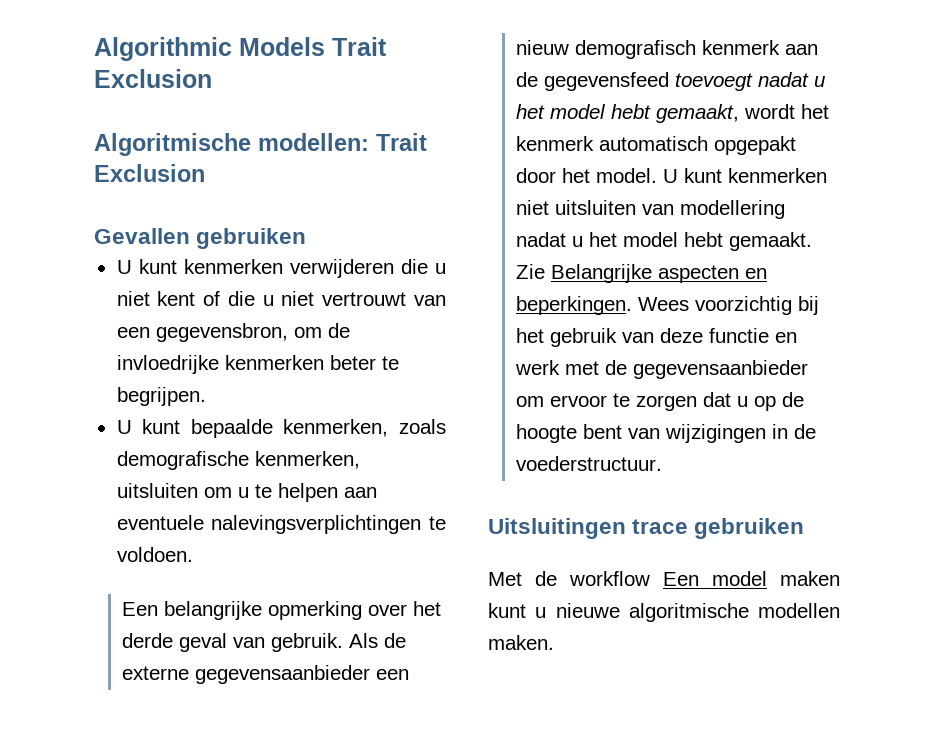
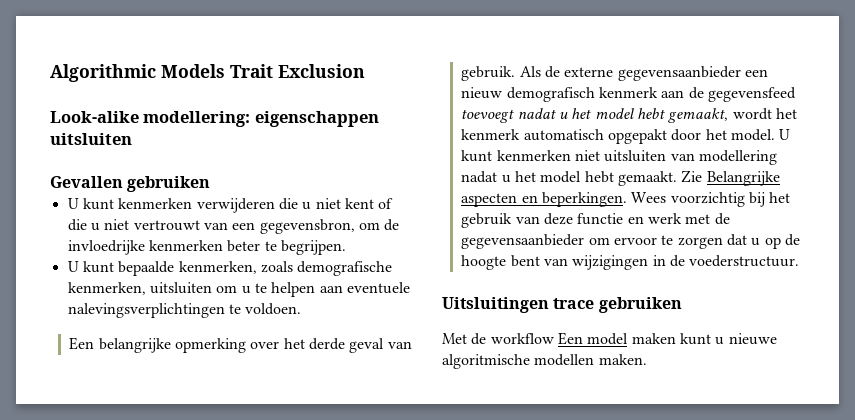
- Algoritmische modellen: Trait Exclusion
+ Look-alike modellering: eigenschappen uitsluiten

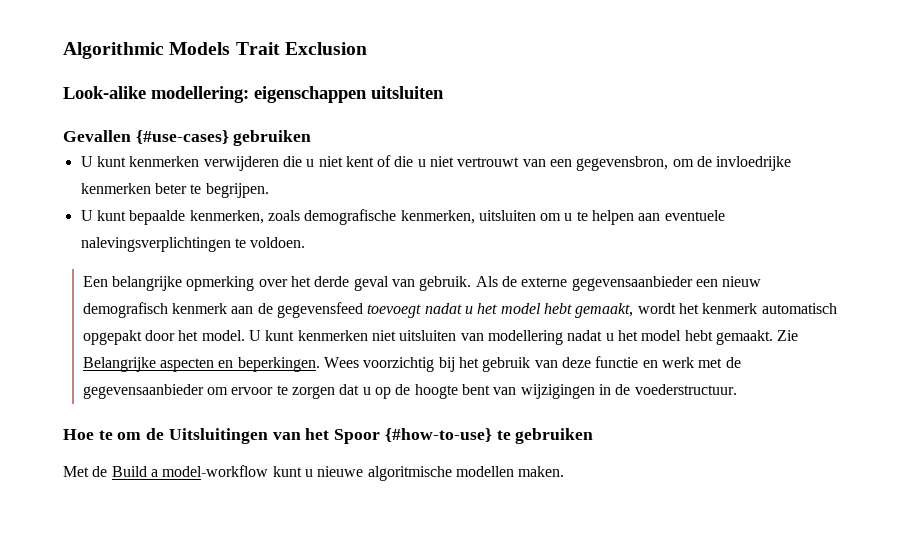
- Gevallen gebruiken
+ Gevallen {#use-cases} gebruiken
- Uitsluitingen trace gebruiken
+ Hoe te om de Uitsluitingen van het Spoor {#how-to-use} te gebruiken
- Met de workflow Een model maken kunt u nieuwe algoritmische modellen maken.
+ Met de Build a model-workflow kunt u nieuwe algoritmische modellen maken.

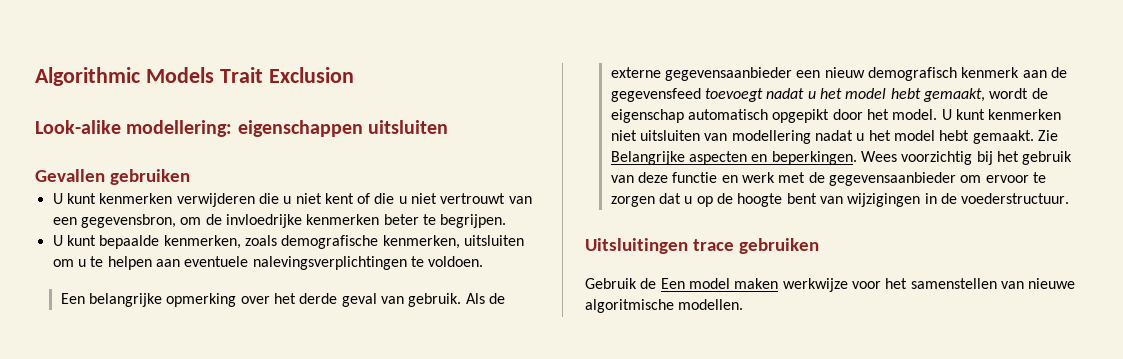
- Gevallen {#use-cases} gebruiken
+ Gevallen gebruiken
- Als de externe gegevensaanbieder een nieuw demografisch kenmerk aan de gegevensfeed toevoegt nadat u het model hebt gemaakt, wordt het kenmerk automatisch opgepakt door het model.
+ Als de externe gegevensaanbieder een nieuw demografisch kenmerk aan de gegevensfeed toevoegt nadat u het model hebt gemaakt, wordt de eigenschap automatisch opgepikt door het model.
- Hoe te om de Uitsluitingen van het Spoor {#how-to-use} te gebruiken
- Met de Build a model-workflow kunt u nieuwe algoritmische modellen maken.
+ Uitsluitingen trace gebruiken
+ Gebruik de Een model maken werkwijze voor het samenstellen van nieuwe algoritmische modellen.

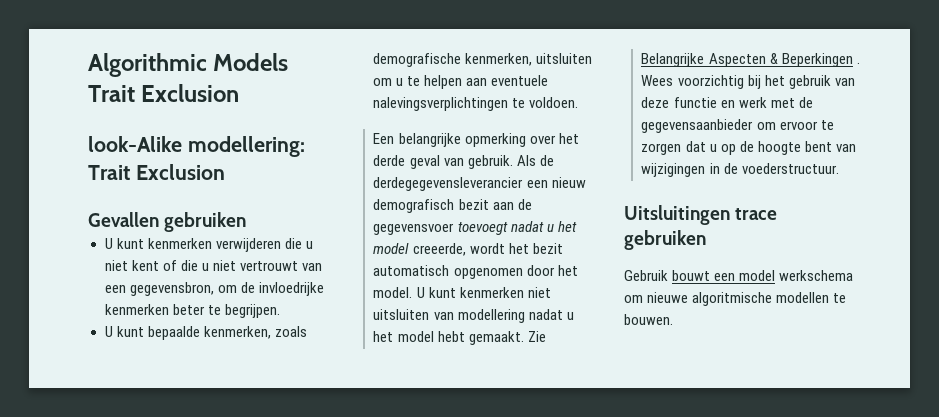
- Look-alike modellering: eigenschappen uitsluiten
+ look-Alike modellering: Trait Exclusion
- Als de externe gegevensaanbieder een nieuw demografisch kenmerk aan de gegevensfeed toevoegt nadat u het model hebt gemaakt, wordt de eigenschap automatisch opgepikt door het model.
+ Als de derdegegevensleverancier een nieuw demografisch bezit aan de gegevensvoer toevoegt nadat u het model creeerde, wordt het bezit automatisch opgenomen door het model.
- Zie Belangrijke aspecten en beperkingen.
+ Zie Belangrijke Aspecten & Beperkingen .
- Gebruik de Een model maken werkwijze voor het samenstellen van nieuwe algoritmische modellen.
+ Gebruik bouwt een model werkschema om nieuwe algoritmische modellen te bouwen.

